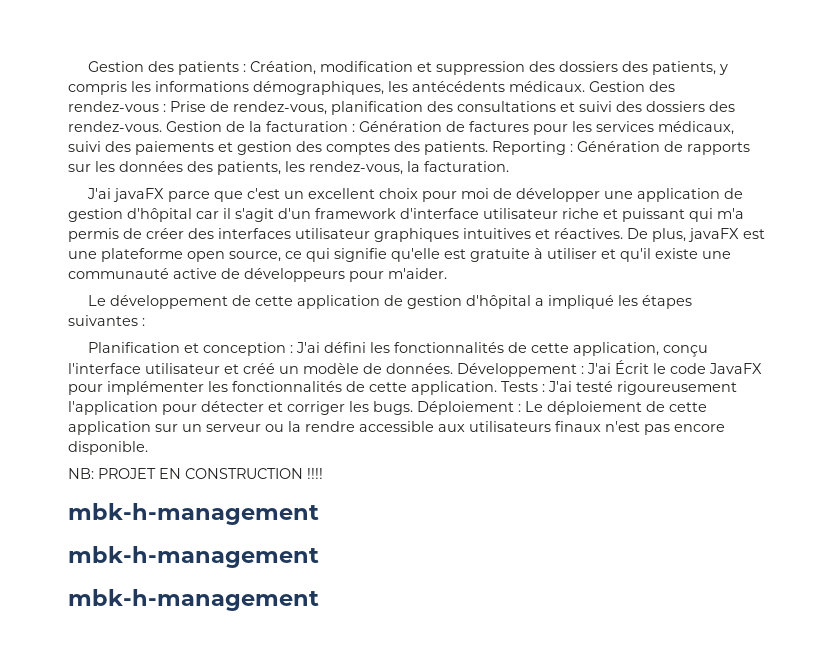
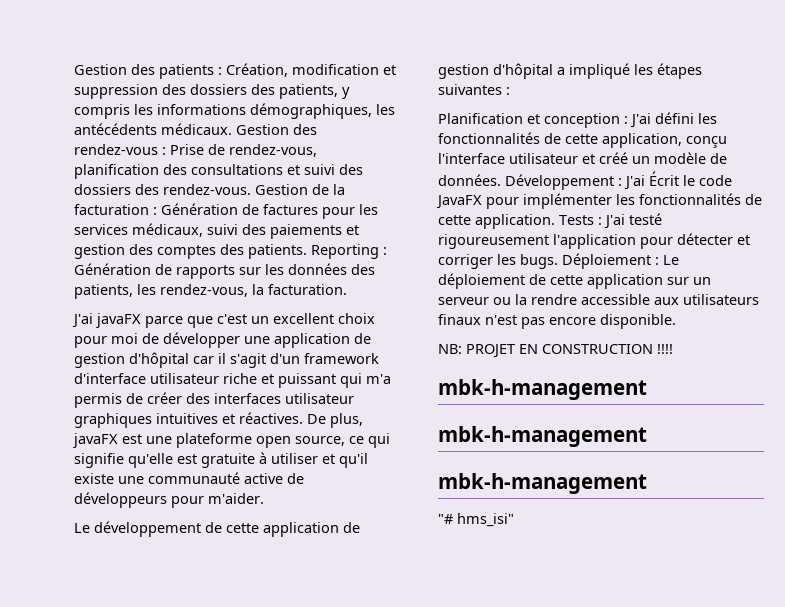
+ "# hms_isi"

